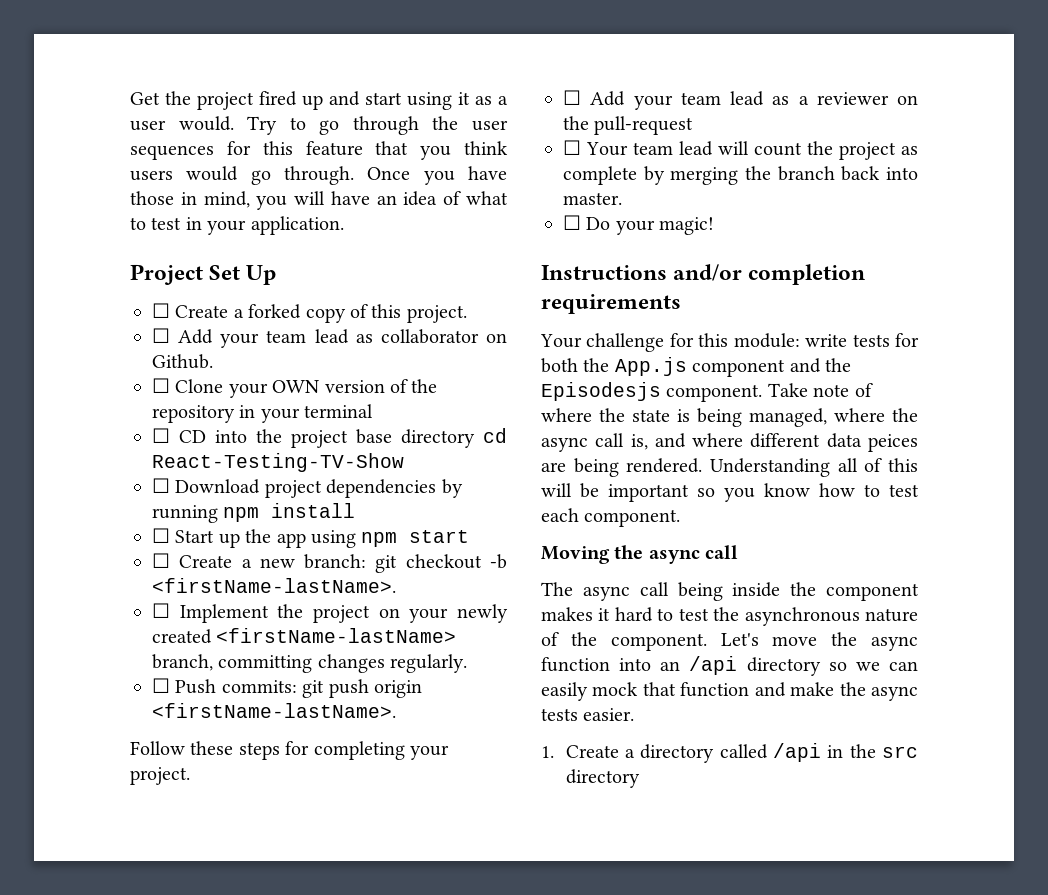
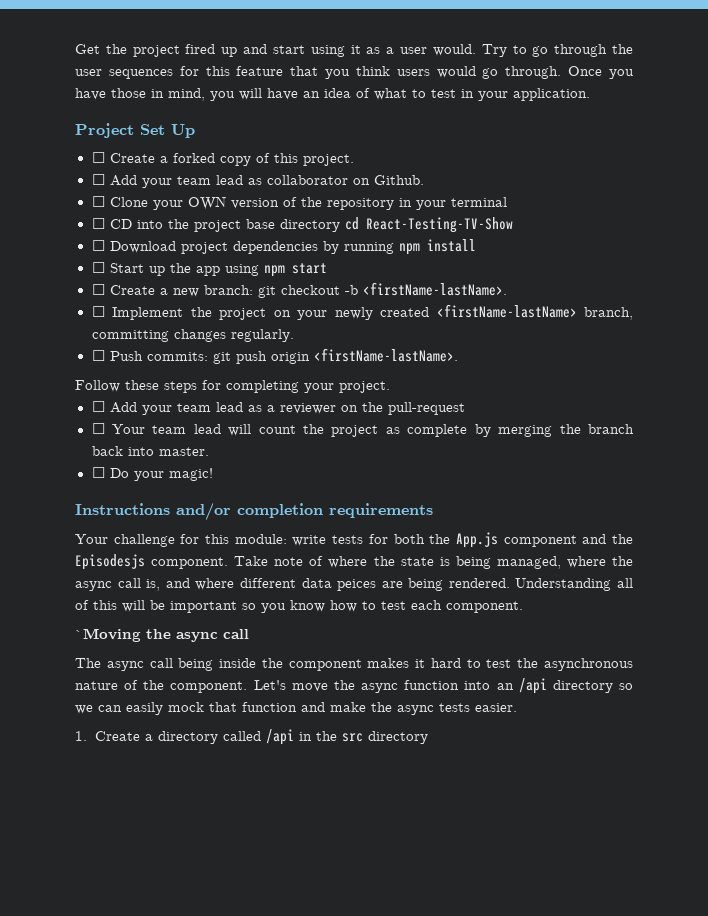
- Moving the async call
+ `Moving the async call

